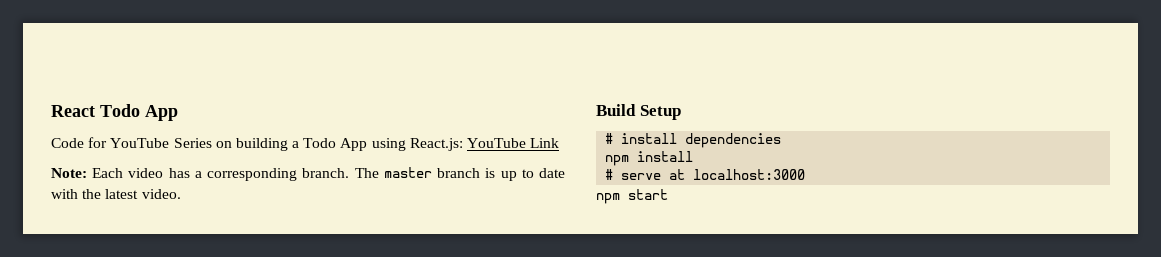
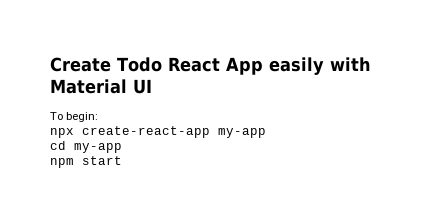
- React Todo App
- Code for YouTube Series on building a Todo App using React.js: YouTube Link
- Note: Each video has a corresponding branch. The master branch is up to date with the latest video.
- Build Setup
- # install dependencies
- npm install
- # serve at localhost:3000
+ Create Todo React App easily with Material UI
+ To begin:
+ npx create-react-app my-app
+ cd my-app

